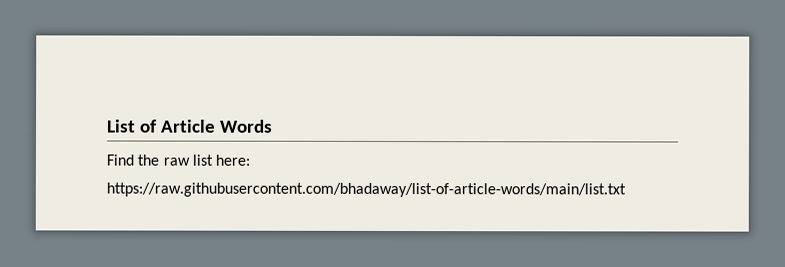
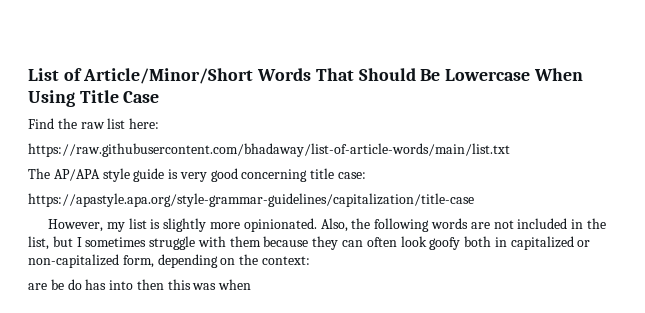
- List of Article Words
+ List of Article/Minor/Short Words That Should Be Lowercase When Using Title Case
+ The AP/APA style guide is very good concerning title case:
+ https://apastyle.apa.org/style-grammar-guidelines/capitalization/title-case
+ However, my list is slightly more opinionated. Also, the following words are not included in the list, but I sometimes struggle with them because they can often look goofy both in capitalized or non-capitalized form, depending on the context:
+ are be do has into then this was when

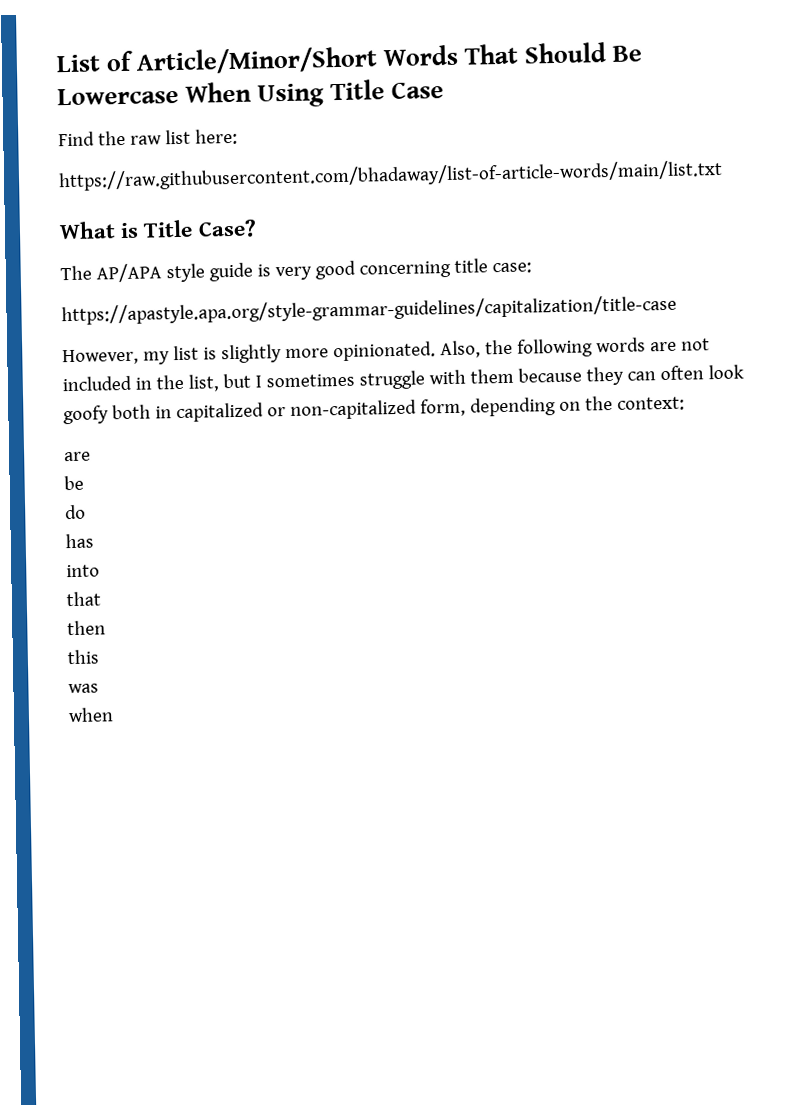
+ What is Title Case?
  Also, the following words are not included in the list, but I sometimes struggle with them because they can often look goofy both in capitalized or non-capitalized form, depending on the context:
- are be do has into then this was when
+ are
+ be
+ do
+ has
+ into
+ that
+ then
+ this
+ was
+ when

